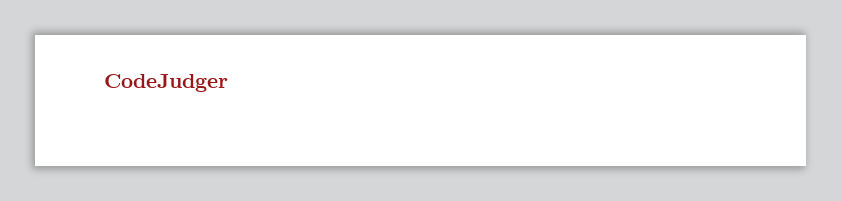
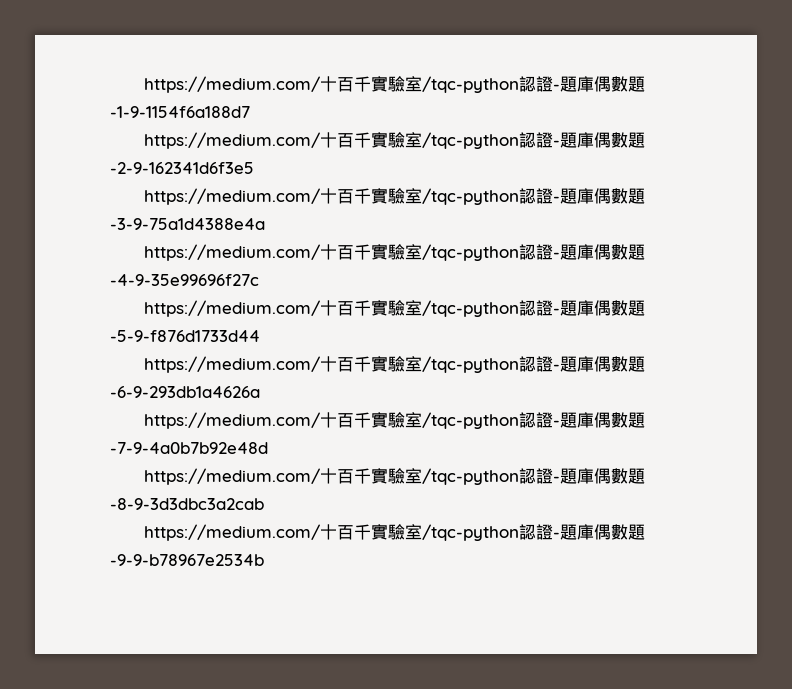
- CodeJudger
+ https://medium.com/十百千實驗室/tqc-python認證-題庫偶數題-1-9-1154f6a188d7
+ https://medium.com/十百千實驗室/tqc-python認證-題庫偶數題-2-9-162341d6f3e5
+ https://medium.com/十百千實驗室/tqc-python認證-題庫偶數題-3-9-75a1d4388e4a
+ https://medium.com/十百千實驗室/tqc-python認證-題庫偶數題-4-9-35e99696f27c
+ https://medium.com/十百千實驗室/tqc-python認證-題庫偶數題-5-9-f876d1733d44
+ https://medium.com/十百千實驗室/tqc-python認證-題庫偶數題-6-9-293db1a4626a
+ https://medium.com/十百千實驗室/tqc-python認證-題庫偶數題-7-9-4a0b7b92e48d
+ https://medium.com/十百千實驗室/tqc-python認證-題庫偶數題-8-9-3d3dbc3a2cab
+ https://medium.com/十百千實驗室/tqc-python認證-題庫偶數題-9-9-b78967e2534b

